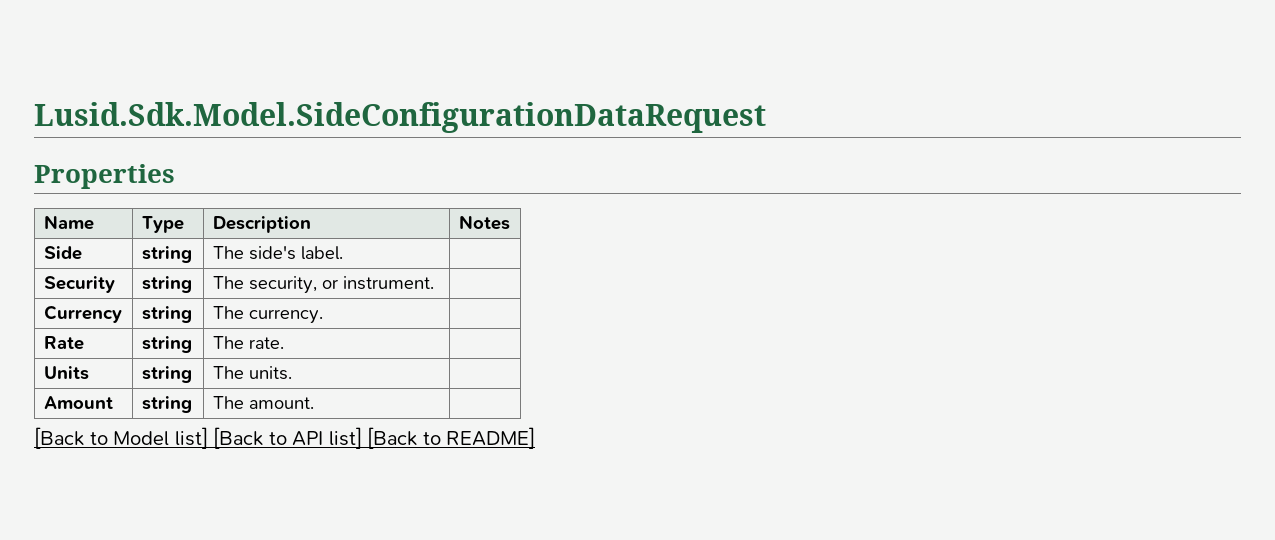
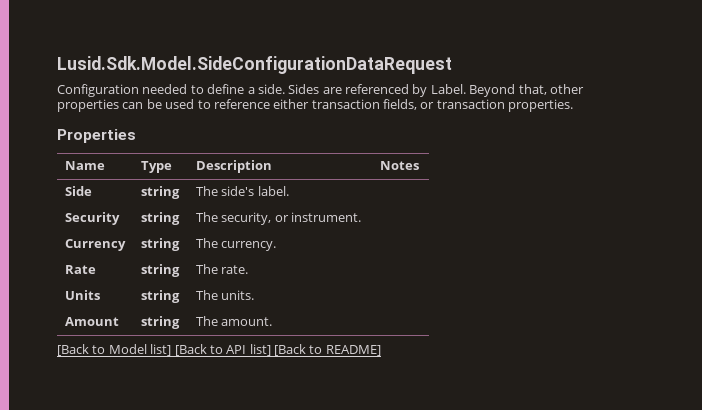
+ Configuration needed to define a side. Sides are referenced by Label. Beyond that, other properties can be used to reference either transaction fields, or transaction properties.

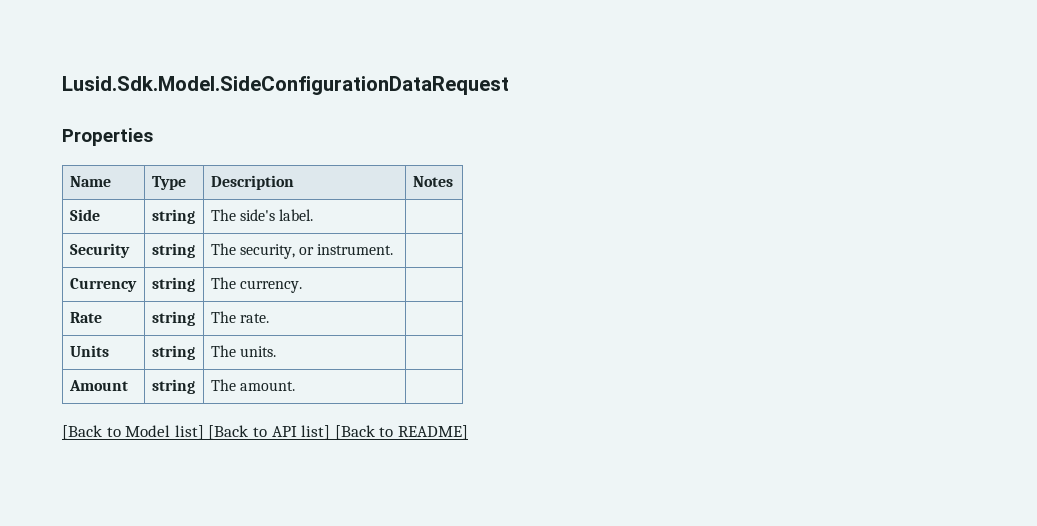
- Configuration needed to define a side. Sides are referenced by Label. Beyond that, other properties can be used to reference either transaction fields, or transaction properties.

